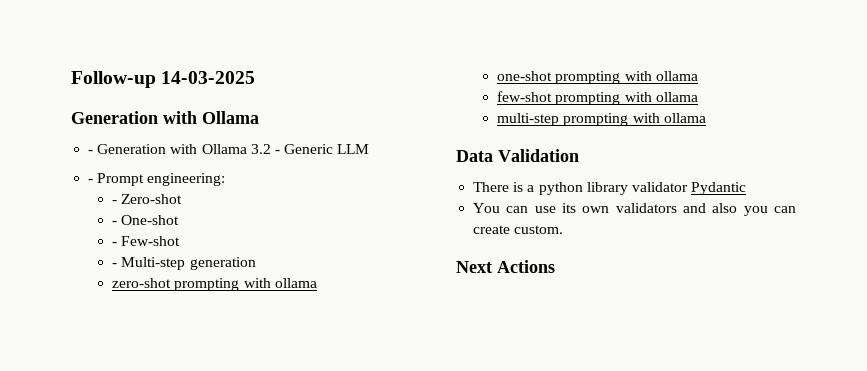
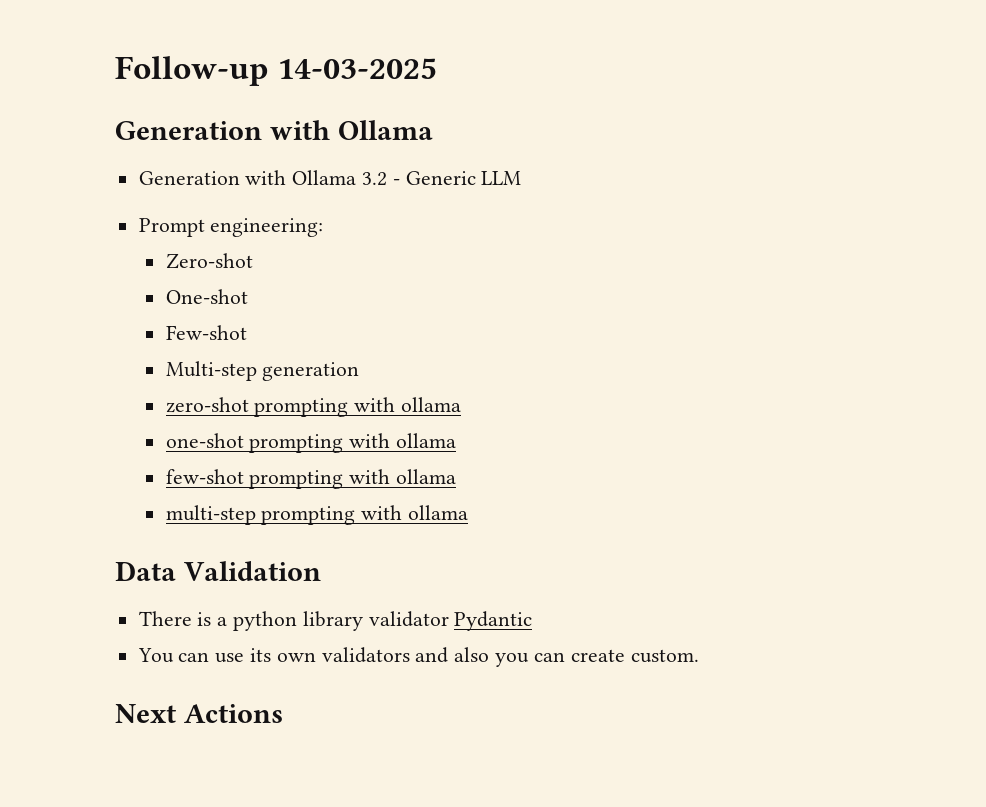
- - Generation with Ollama 3.2 - Generic LLM
+ Generation with Ollama 3.2 - Generic LLM
- - Prompt engineering:
+ Prompt engineering:
- - Zero-shot
+ Zero-shot
- - One-shot
+ One-shot
- - Few-shot
+ Few-shot
- - Multi-step generation
+ Multi-step generation

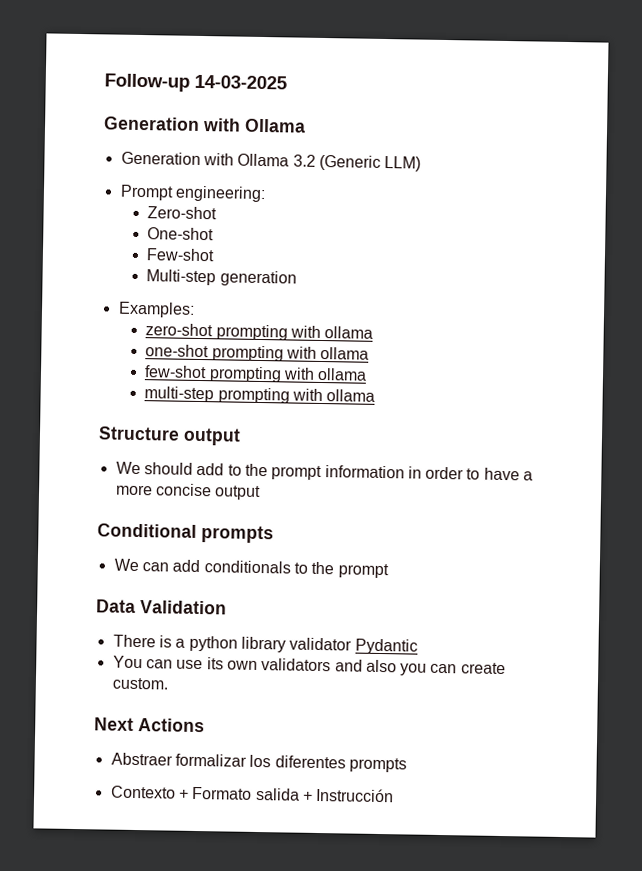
- Generation with Ollama 3.2 - Generic LLM
+ Generation with Ollama 3.2 (Generic LLM)
+ Examples:
+ Structure output
+ We should add to the prompt information in order to have a more concise output
+ Conditional prompts
+ We can add conditionals to the prompt
+ Abstraer formalizar los diferentes prompts
+ Contexto + Formato salida + Instrucción

